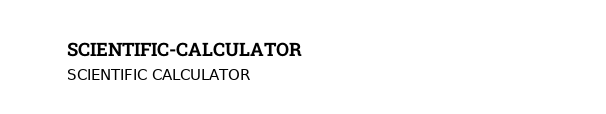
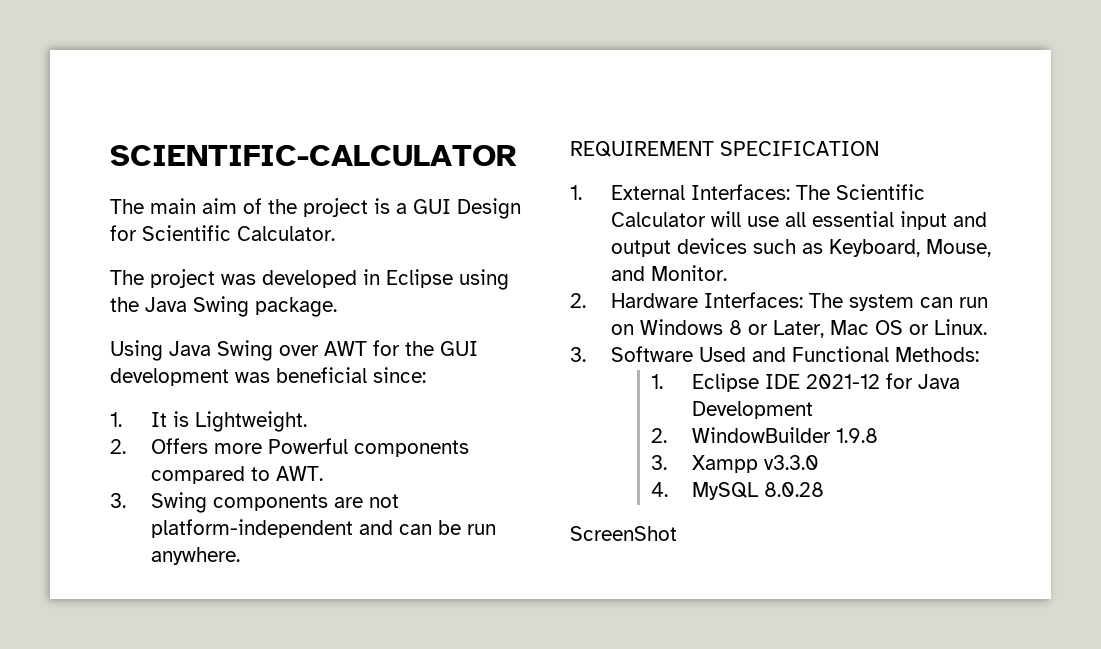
- SCIENTIFIC CALCULATOR
+ The main aim of the project is a GUI Design for Scientific Calculator.
+ The project was developed in Eclipse using the Java Swing package.
+ Using Java Swing over AWT for the GUI development was beneficial since:
+ 1. It is Lightweight.
+ 2. Offers more Powerful components compared to AWT.
+ 3. Swing components are not platform-independent and can be run anywhere.
+ REQUIREMENT SPECIFICATION
+ 1. External Interfaces: The Scientific Calculator will use all essential input and output devices such as Keyboard, Mouse, and Monitor.
+ 2. Hardware Interfaces: The system can run on Windows 8 or Later, Mac OS or Linux.
+ 3. Software Used and Functional Methods:
+ 1. Eclipse IDE 2021-12 for Java Development
+ 2. WindowBuilder 1.9.8
+ 3. Xampp v3.3.0
+ 4. MySQL 8.0.28
+ ScreenShot

